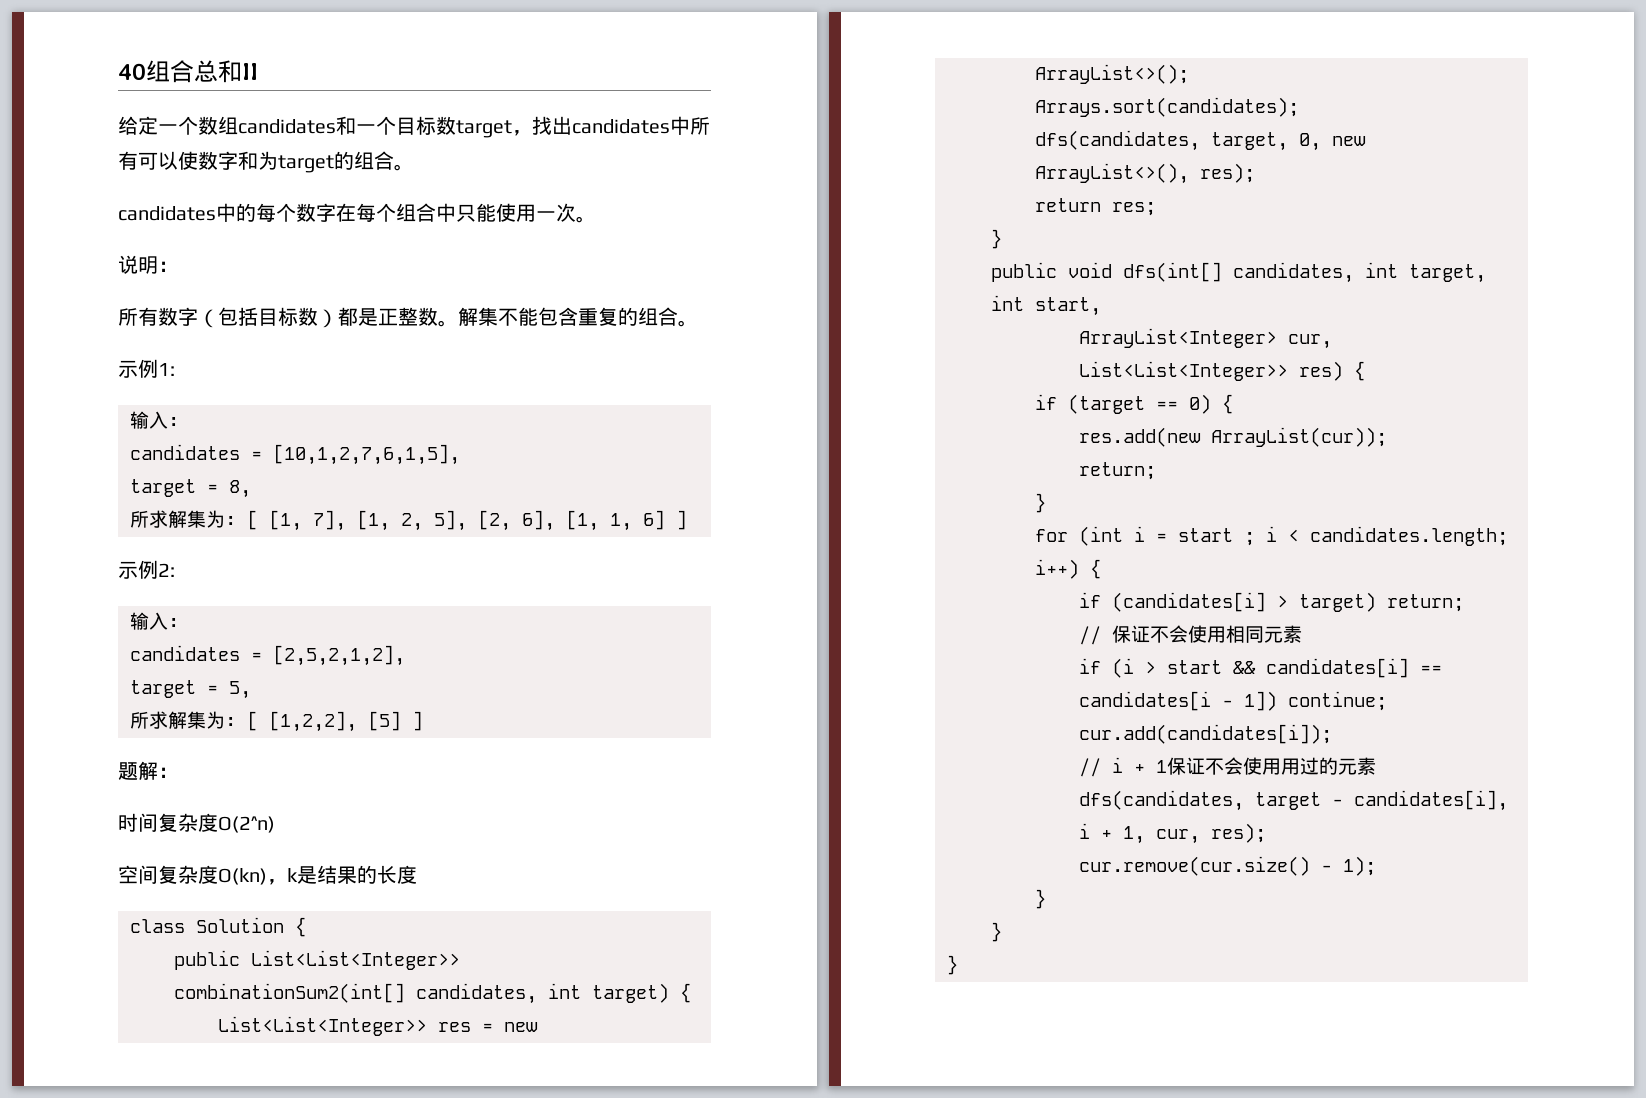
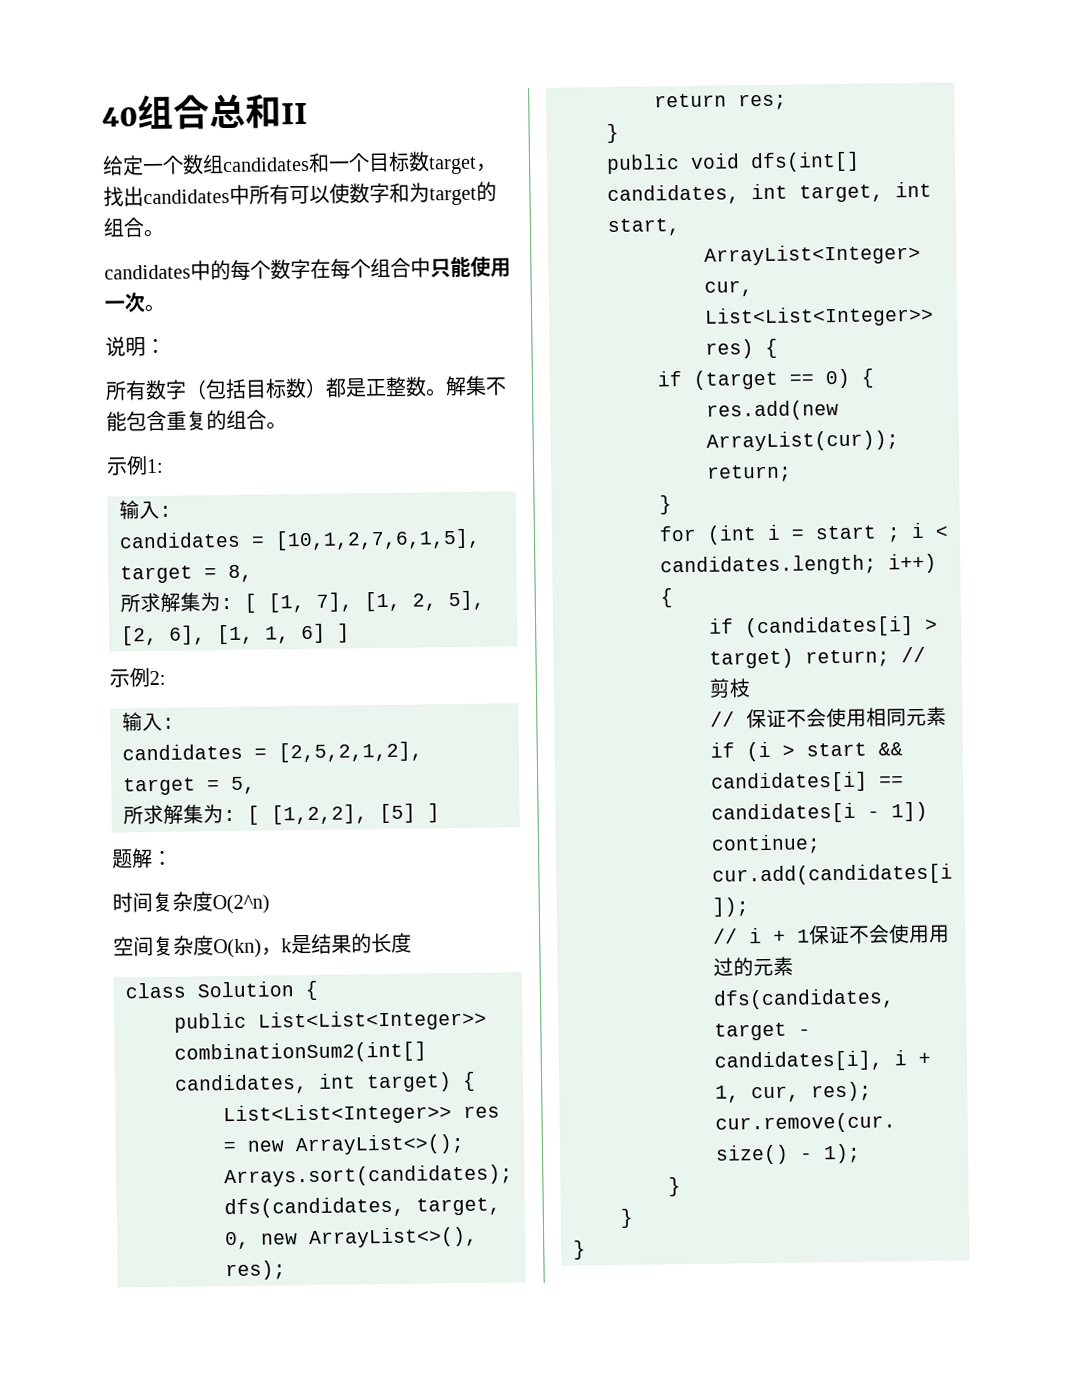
- if (candidates[i] > target) return;
+ if (candidates[i] > target) return; // 剪枝

